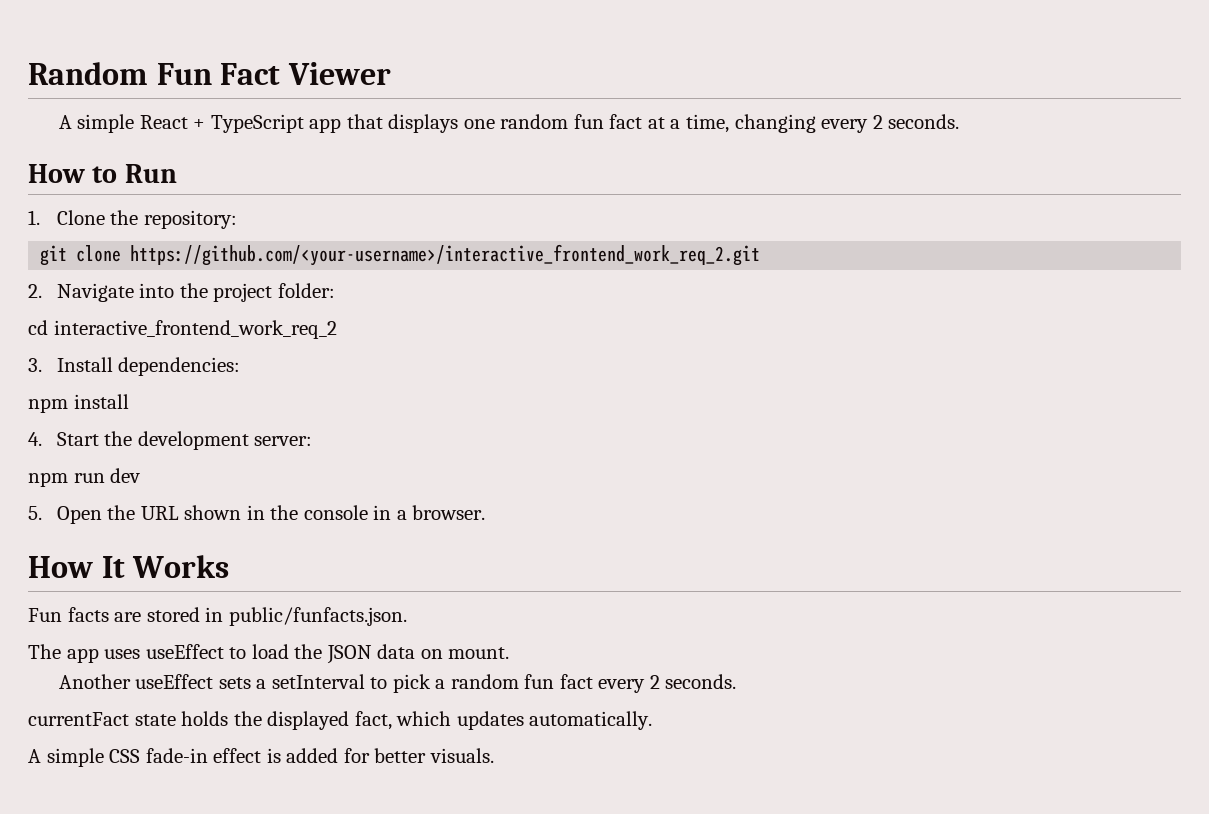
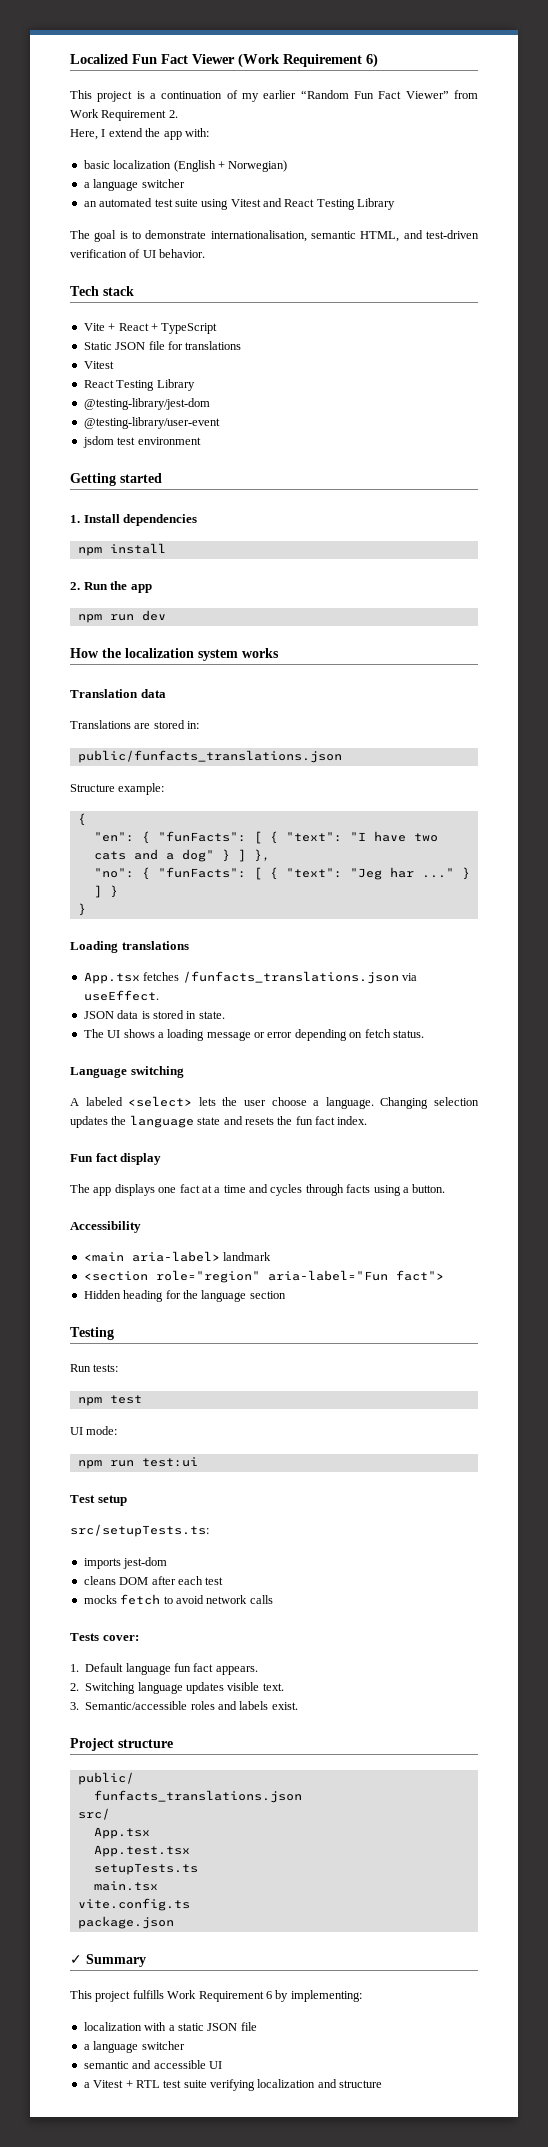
- Random Fun Fact Viewer
- A simple React + TypeScript app that displays one random fun fact at a time, changing every 2 seconds.
- How to Run
- 1. Clone the repository:
- git clone https://github.com/<your-username>/interactive_frontend_work_req_2.git
- 2. Navigate into the project folder:
- cd interactive_frontend_work_req_2
- 3. Install dependencies:
+ Localized Fun Fact Viewer (Work Requirement 6)
+ This project is a continuation of my earlier “Random Fun Fact Viewer” from Work Requirement 2.
+ Here, I extend the app with:
+ basic localization (English + Norwegian)
+ a language switcher
+ an automated test suite using Vitest and React Testing Library
+ The goal is to demonstrate internationalisation, semantic HTML, and test-driven verification of UI behavior.
+ Tech stack
+ Vite + React + TypeScript
+ Static JSON file for translations
+ Vitest
+ React Testing Library
+ @testing-library/jest-dom
+ @testing-library/user-event
+ jsdom test environment
+ Getting started
+ 1. Install dependencies
  npm install
- 4. Start the development server:
+ 2. Run the app
  npm run dev
- 5. Open the URL shown in the console in a browser.
- How It Works
- Fun facts are stored in public/funfacts.json.
- The app uses useEffect to load the JSON data on mount.
- Another useEffect sets a setInterval to pick a random fun fact every 2 seconds.
- currentFact state holds the displayed fact, which updates automatically.
- A simple CSS fade-in effect is added for better visuals.
+ How the localization system works
+ Translation data
+ Translations are stored in:
+ public/funfacts_translations.json
+ Structure example:
+ {
+ "en": { "funFacts": [ { "text": "I have two cats and a dog" } ] },
+ "no": { "funFacts": [ { "text": "Jeg har ..." } ] }
+ }
+ Loading translations
+ App.tsx fetches /funfacts_translations.json via useEffect.
+ JSON data is stored in state.
+ The UI shows a loading message or error depending on fetch status.
+ Language switching
+ A labeled <select> lets the user choose a language. Changing selection updates the language state and resets the fun fact index.
+ Fun fact display
+ The app displays one fact at a time and cycles through facts using a button.
+ Accessibility
+ <main aria-label> landmark
+ <section role="region" aria-label="Fun fact">
+ Hidden heading for the language section
+ Testing
+ Run tests:
+ npm test
+ UI mode:
+ npm run test:ui
+ Test setup
+ src/setupTests.ts:
+ imports jest-dom
+ cleans DOM after each test
+ mocks fetch to avoid network calls
+ Tests cover:
+ 1. Default language fun fact appears.
+ 2. Switching language updates visible text.
+ 3. Semantic/accessible roles and labels exist.
+ Project structure
+ public/
+ funfacts_translations.json
+ src/
+ App.tsx
+ App.test.tsx
+ setupTests.ts
+ main.tsx
+ vite.config.ts
+ package.json
+ ✓ Summary
+ This project fulfills Work Requirement 6 by implementing:
+ localization with a static JSON file
+ a language switcher
+ semantic and accessible UI
+ a Vitest + RTL test suite verifying localization and structure

